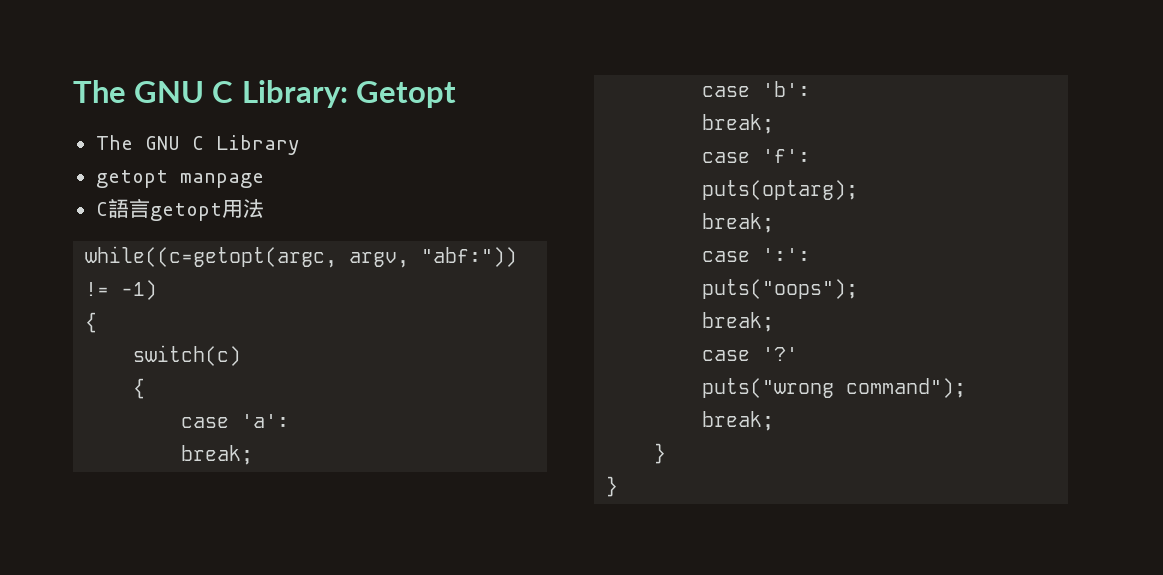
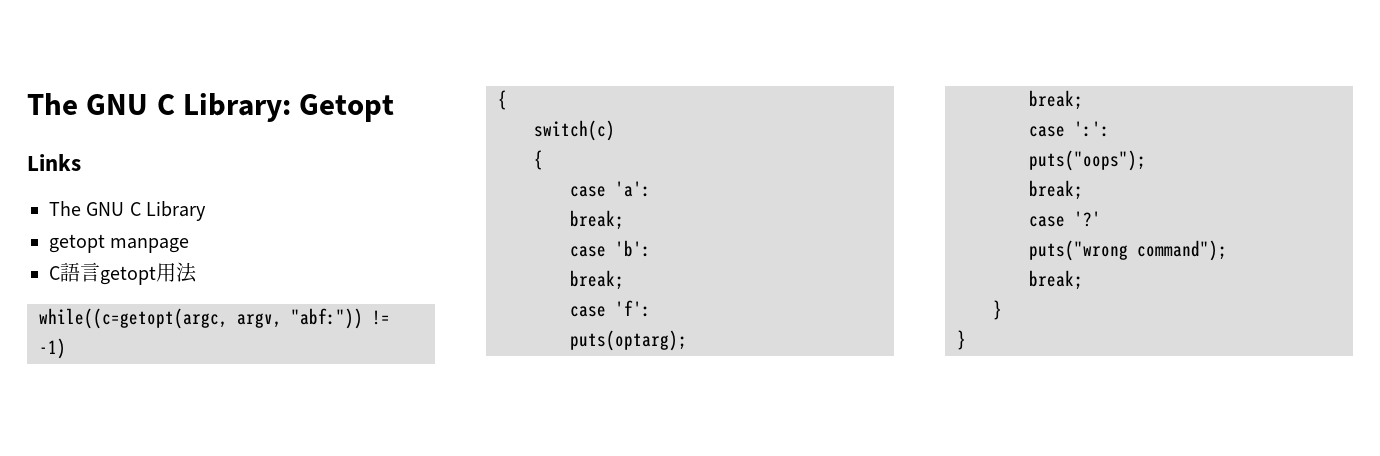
+ Links

